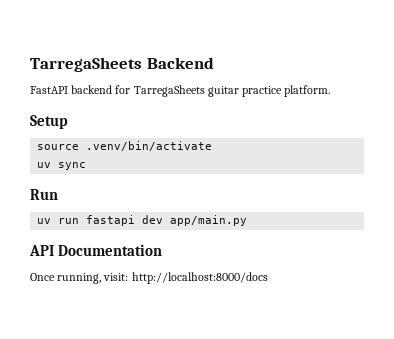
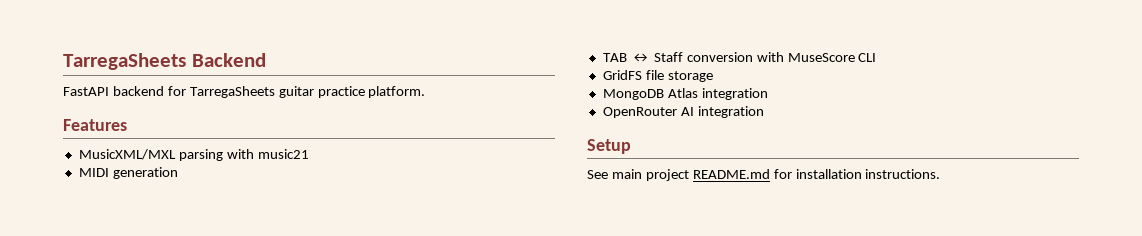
+ Features
+ MusicXML/MXL parsing with music21
+ MIDI generation
+ TAB ↔ Staff conversion with MuseScore CLI
+ GridFS file storage
+ MongoDB Atlas integration
+ OpenRouter AI integration
  Setup
- source .venv/bin/activate
- uv sync
- Run
- uv run fastapi dev app/main.py
- API Documentation
- Once running, visit: http://localhost:8000/docs
+ See main project README.md for installation instructions.

